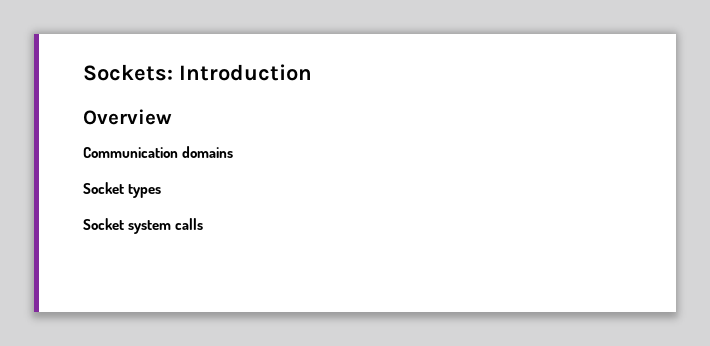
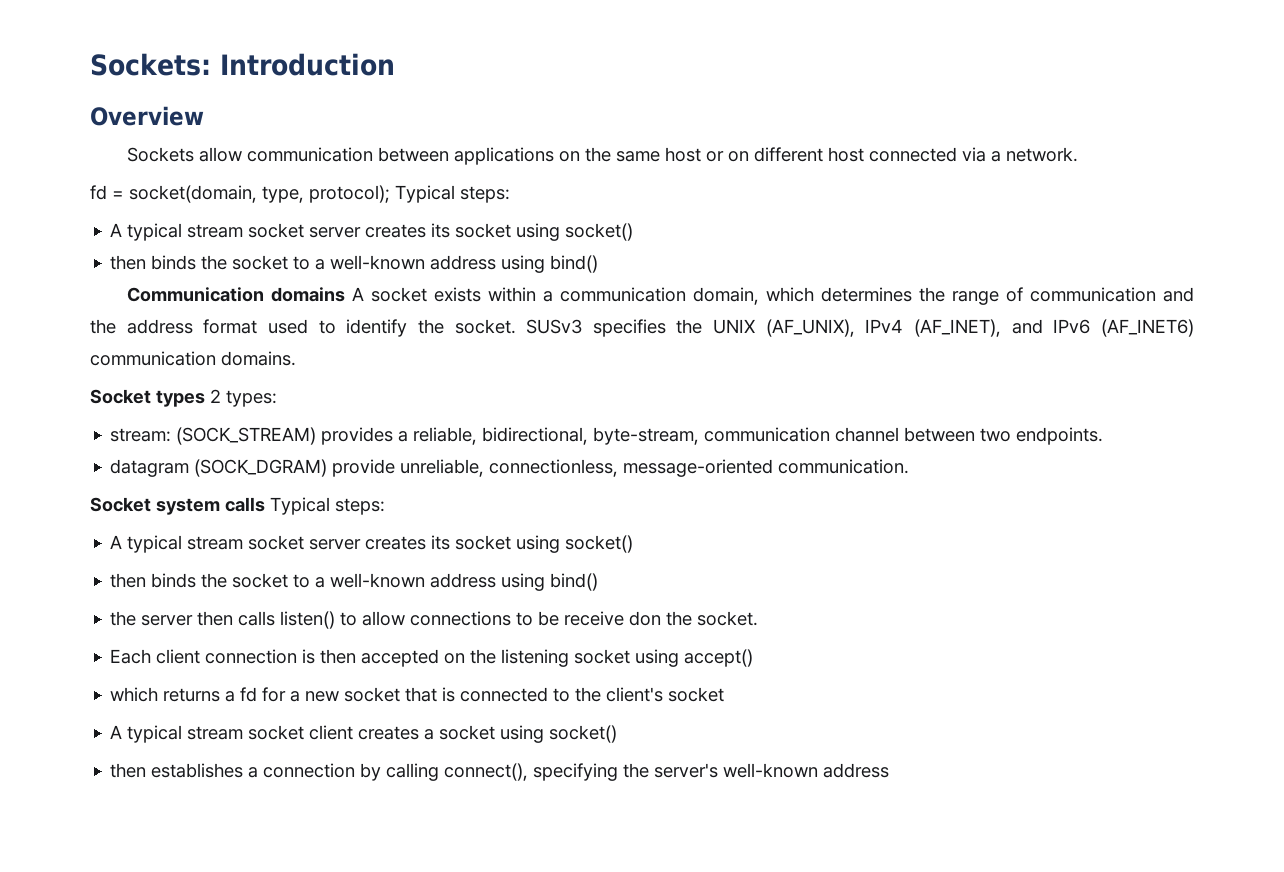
- Communication domains
- Socket types
- Socket system calls
+ Sockets allow communication between applications on the same host or on different host connected via a network.
+ fd = socket(domain, type, protocol); Typical steps:
+ A typical stream socket server creates its socket using socket()
+ then binds the socket to a well-known address using bind()
+ Communication domains A socket exists within a communication domain, which determines the range of communication and the address format used to identify the socket. SUSv3 specifies the UNIX (AF_UNIX), IPv4 (AF_INET), and IPv6 (AF_INET6) communication domains.
+ Socket types 2 types:
+ stream: (SOCK_STREAM) provides a reliable, bidirectional, byte-stream, communication channel between two endpoints.
+ datagram (SOCK_DGRAM) provide unreliable, connectionless, message-oriented communication.
+ Socket system calls Typical steps:
+ A typical stream socket server creates its socket using socket()
+ then binds the socket to a well-known address using bind()
+ the server then calls listen() to allow connections to be receive don the socket.
+ Each client connection is then accepted on the listening socket using accept()
+ which returns a fd for a new socket that is connected to the client's socket
+ A typical stream socket client creates a socket using socket()
+ then establishes a connection by calling connect(), specifying the server's well-known address

